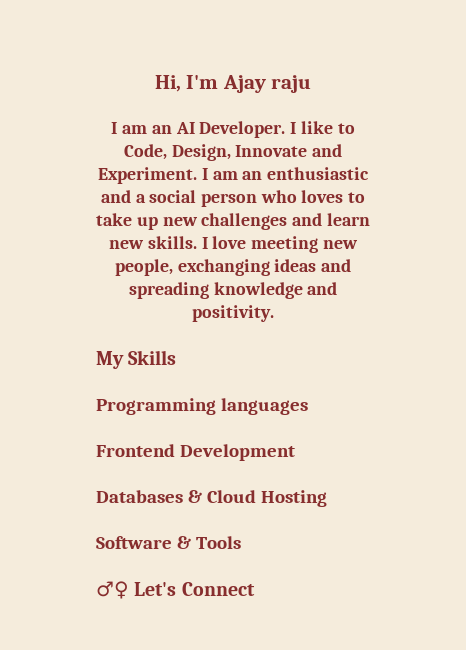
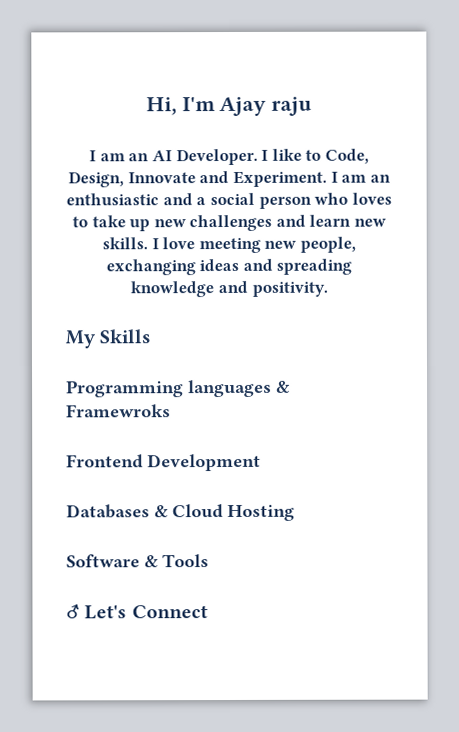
- Programming languages
+ Programming languages & Framewroks
- ♂♀ Let's Connect
+ ♂ Let's Connect

